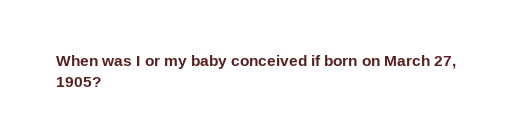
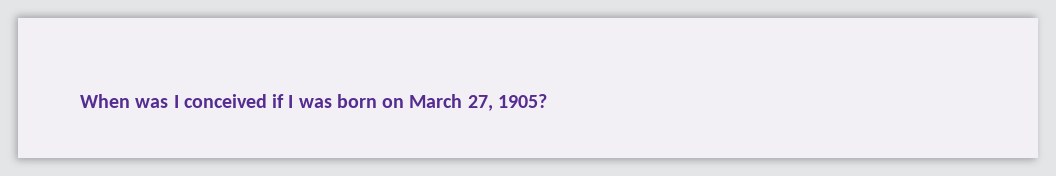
- When was I or my baby conceived if born on March 27, 1905?
+ When was I conceived if I was born on March 27, 1905?

